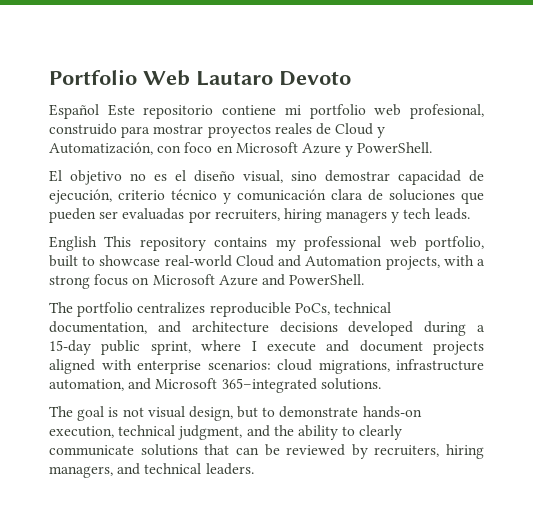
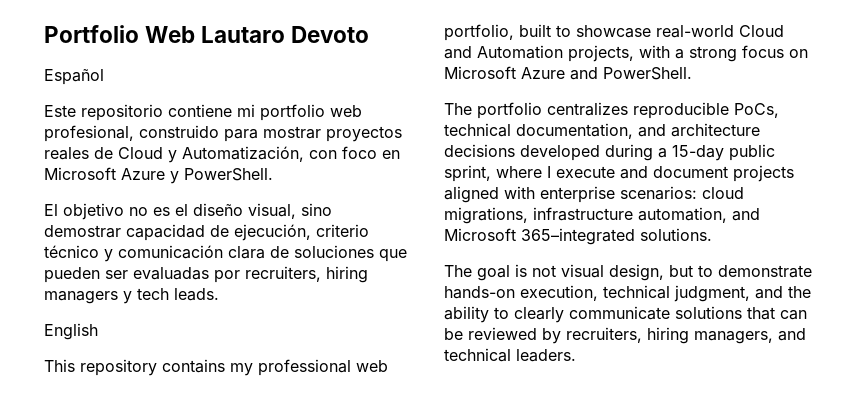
- Español Este repositorio contiene mi portfolio web profesional, construido para mostrar proyectos reales de Cloud y Automatización, con foco en Microsoft Azure y PowerShell.
+ Español
+ Este repositorio contiene mi portfolio web profesional, construido para mostrar proyectos reales de Cloud y Automatización, con foco en Microsoft Azure y PowerShell.
- English This repository contains my professional web portfolio, built to showcase real-world Cloud and Automation projects, with a strong focus on Microsoft Azure and PowerShell.
+ English
+ This repository contains my professional web portfolio, built to showcase real-world Cloud and Automation projects, with a strong focus on Microsoft Azure and PowerShell.

